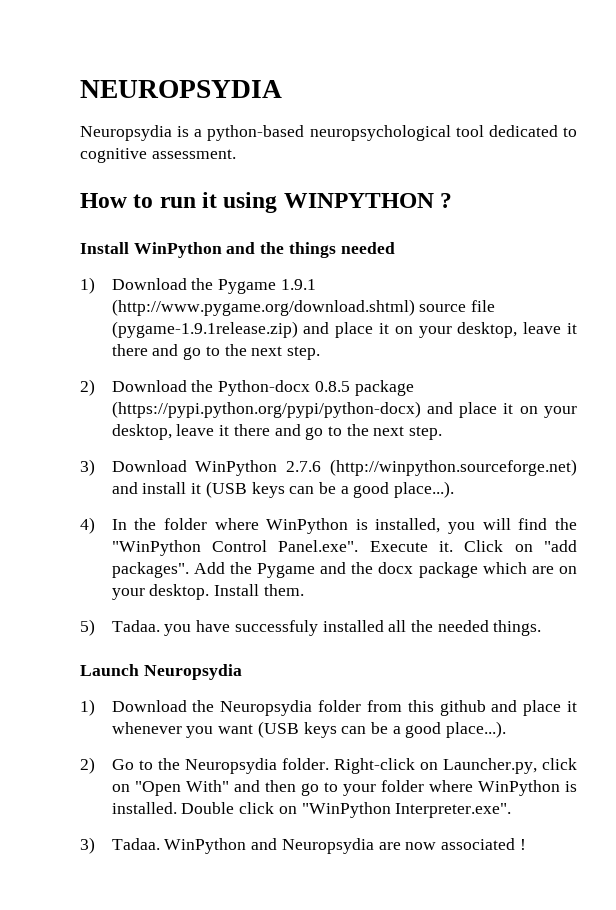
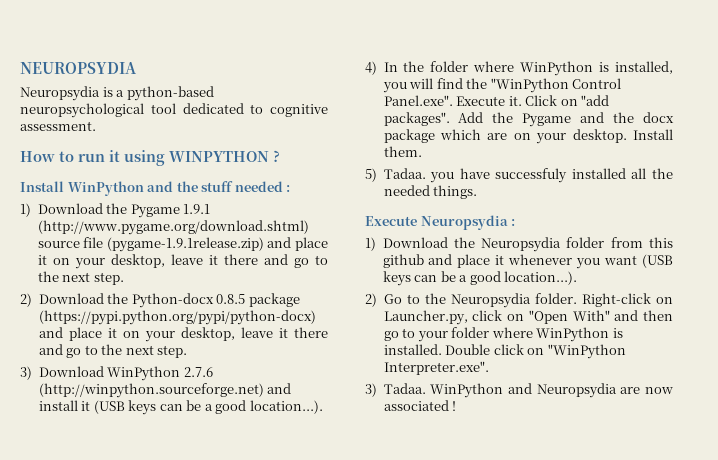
- Install WinPython and the things needed
+ Install WinPython and the stuff needed :
- 3) Download WinPython 2.7.6 (http://winpython.sourceforge.net) and install it (USB keys can be a good place...).
+ 3) Download WinPython 2.7.6 (http://winpython.sourceforge.net) and install it (USB keys can be a good location...).
- Launch Neuropsydia
+ Execute Neuropsydia :
- 1) Download the Neuropsydia folder from this github and place it whenever you want (USB keys can be a good place...).
+ 1) Download the Neuropsydia folder from this github and place it whenever you want (USB keys can be a good location...).

